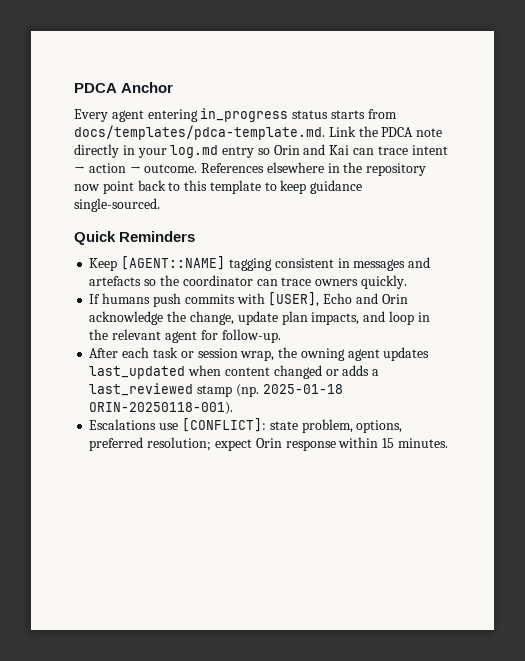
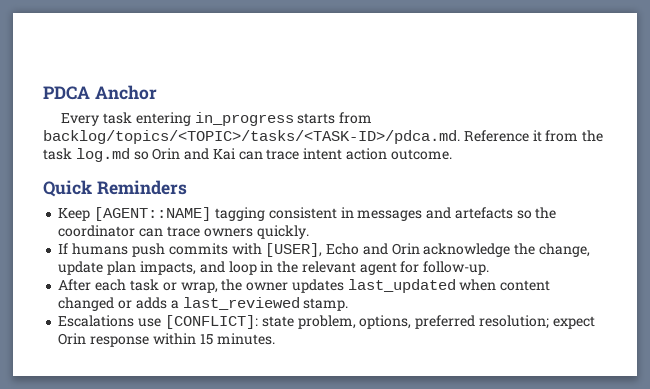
- Every agent entering in_progress status starts from docs/templates/pdca-template.md. Link the PDCA note directly in your log.md entry so Orin and Kai can trace intent → action → outcome. References elsewhere in the repository now point back to this template to keep guidance single-sourced.
+ Every task entering in_progress starts from backlog/topics/<TOPIC>/tasks/<TASK-ID>/pdca.md. Reference it from the task log.md so Orin and Kai can trace intent action outcome.
- After each task or session wrap, the owning agent updates last_updated when content changed or adds a last_reviewed stamp (np. 2025-01-18 ORIN-20250118-001).
+ After each task or wrap, the owner updates last_updated when content changed or adds a last_reviewed stamp.

